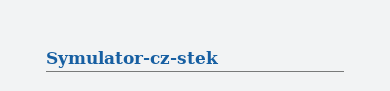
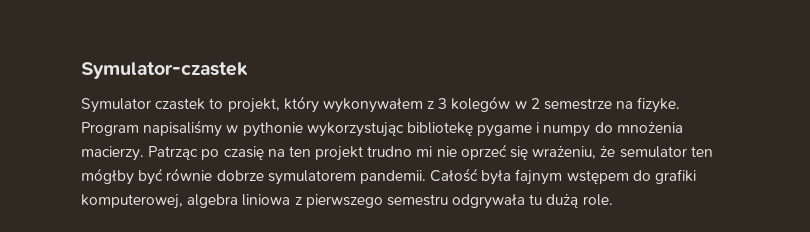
- Symulator-cz-stek
+ Symulator-czastek
+ Symulator czastek to projekt, który wykonywałem z 3 kolegów w 2 semestrze na fizyke. Program napisaliśmy w pythonie wykorzystując bibliotekę pygame i numpy do mnożenia macierzy. Patrząc po czasię na ten projekt trudno mi nie oprzeć się wrażeniu, że semulator ten mógłby być równie dobrze symulatorem pandemii. Całość była fajnym wstępem do grafiki komputerowej, algebra liniowa z pierwszego semestru odgrywała tu dużą role.

